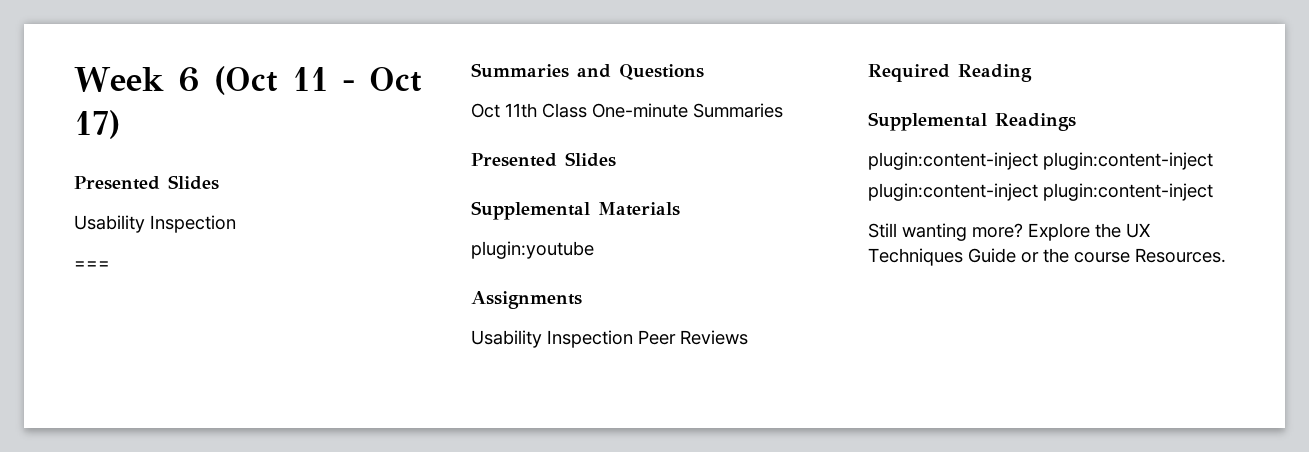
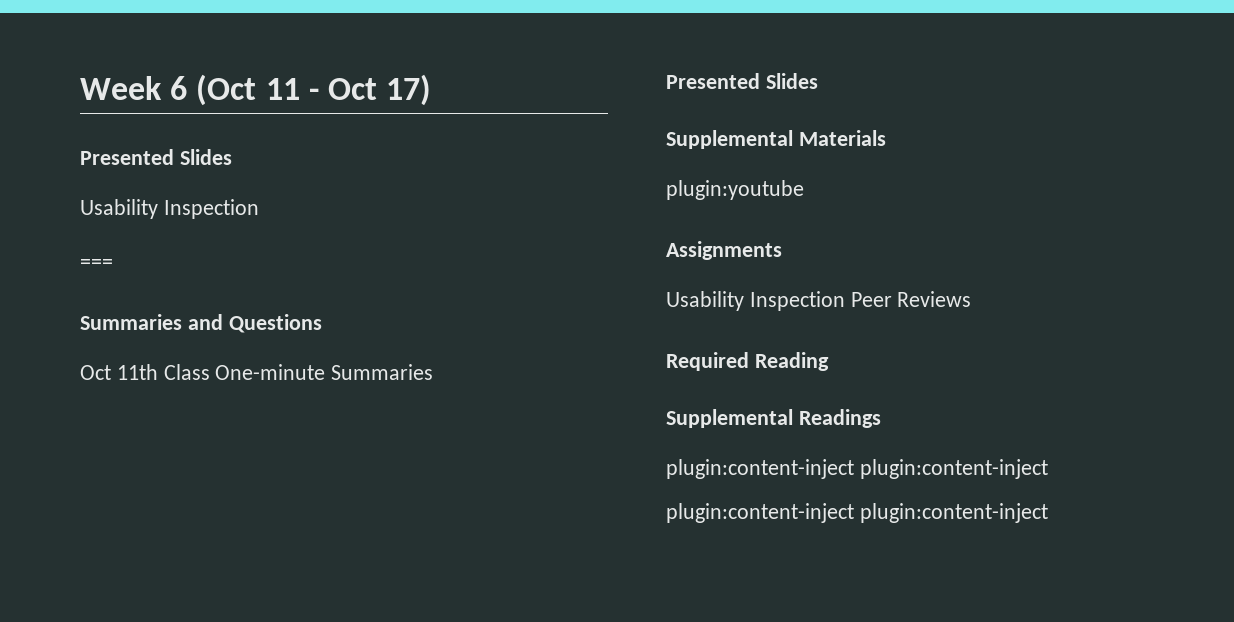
- Still wanting more? Explore the UX Techniques Guide or the course Resources.

